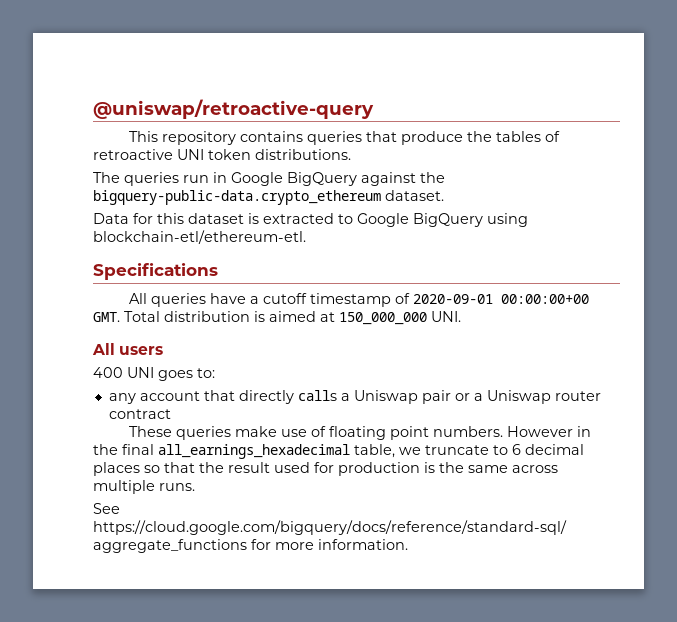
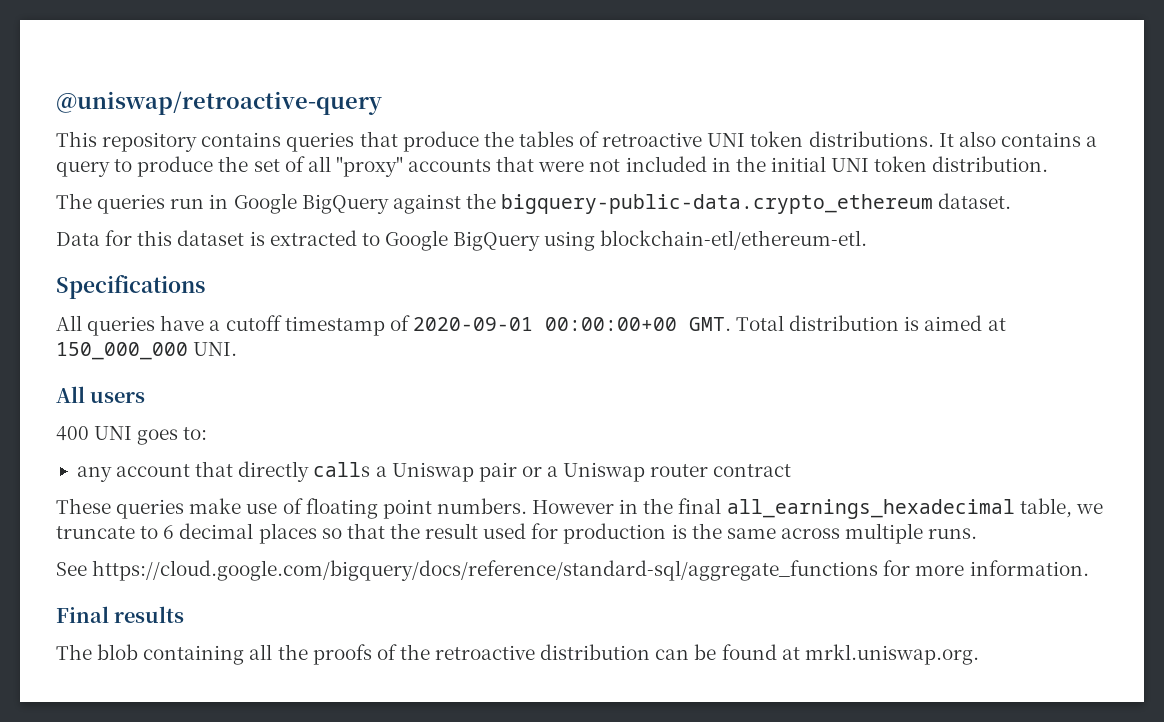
+ It also contains a query to produce the set of all "proxy" accounts that were not included in the initial UNI token distribution.
+ Final results
+ The blob containing all the proofs of the retroactive distribution can be found at mrkl.uniswap.org.

